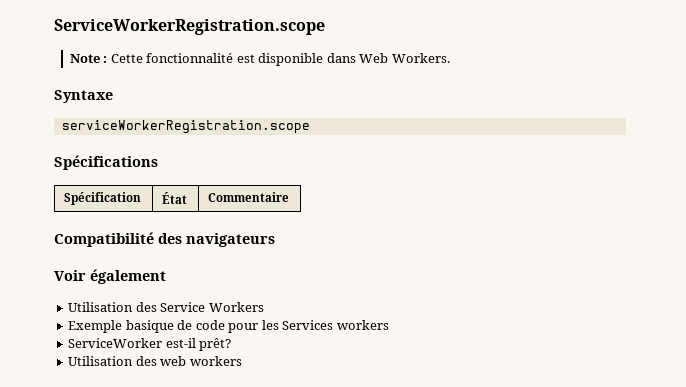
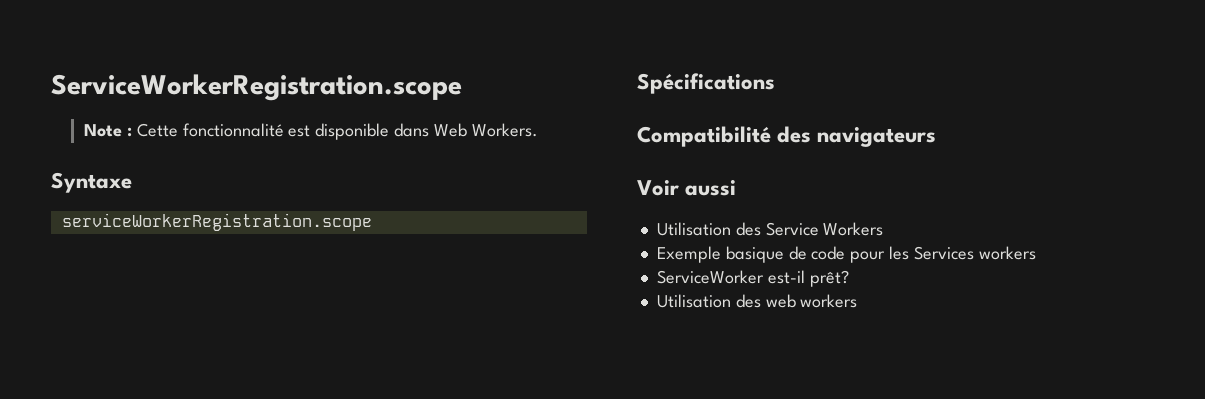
- Spécification | État | Commentaire
- Voir également
+ Voir aussi

